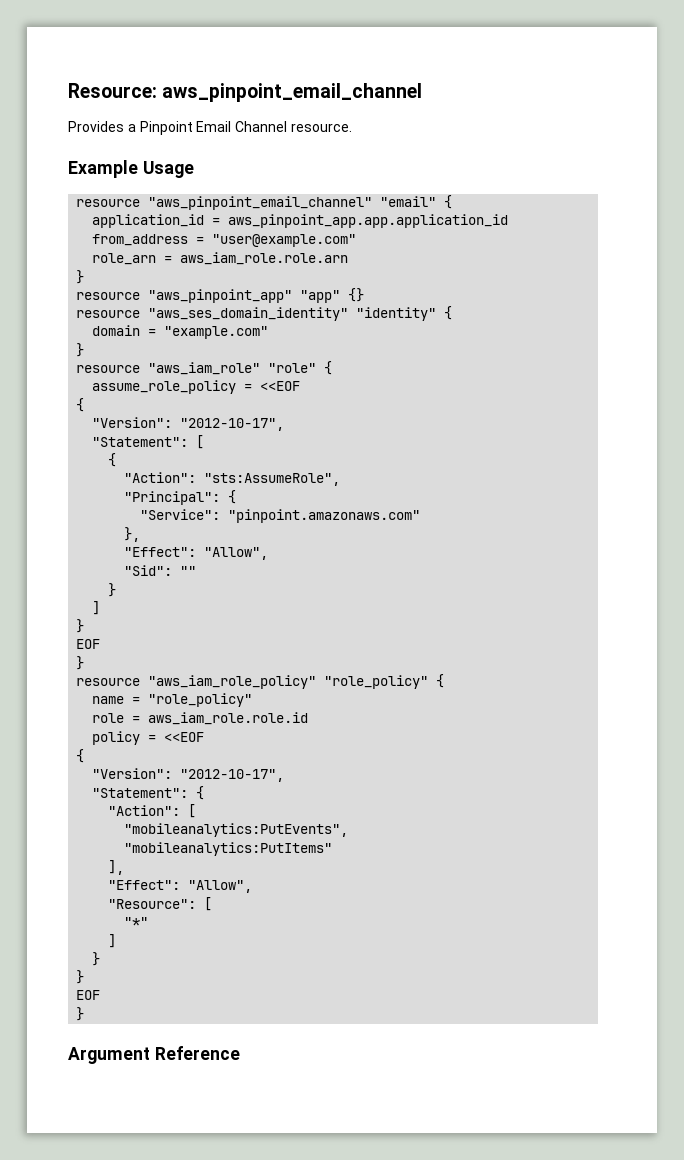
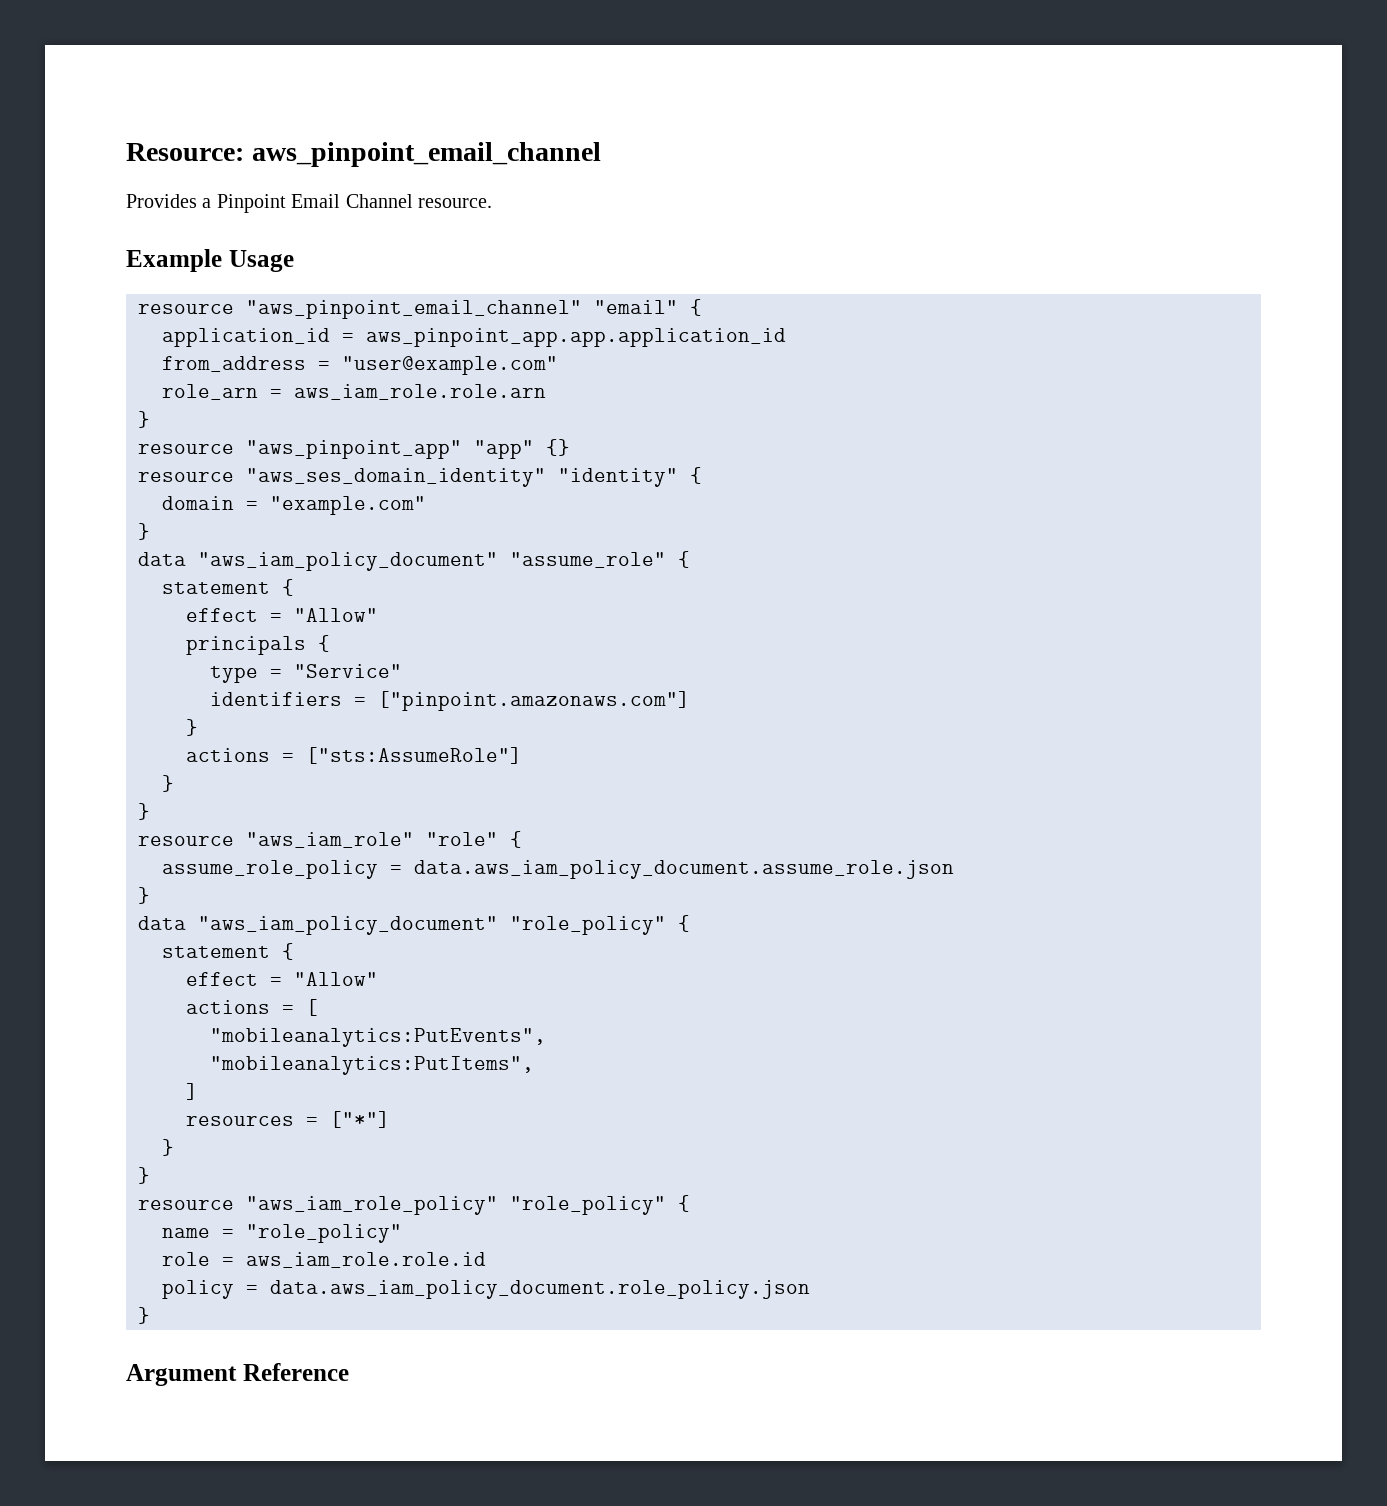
+ data "aws_iam_policy_document" "assume_role" {
+ statement {
+ effect = "Allow"
+ principals {
+ type = "Service"
+ identifiers = ["pinpoint.amazonaws.com"]
+ }
+ actions = ["sts:AssumeRole"]
+ }
+ }
- assume_role_policy = <<EOF
- {
- "Version": "2012-10-17",
- "Statement": [
- {
- "Action": "sts:AssumeRole",
- "Principal": {
- "Service": "pinpoint.amazonaws.com"
- },
- "Effect": "Allow",
- "Sid": ""
+ assume_role_policy = data.aws_iam_policy_document.assume_role.json
  }
+ data "aws_iam_policy_document" "role_policy" {
+ statement {
+ effect = "Allow"
+ actions = [
+ "mobileanalytics:PutEvents",
+ "mobileanalytics:PutItems",
  ]
+ resources = ["*"]
  }
- EOF
- policy = <<EOF
- {
- "Version": "2012-10-17",
- "Statement": {
- "Action": [
- "mobileanalytics:PutEvents",
- "mobileanalytics:PutItems"
- ],
- "Effect": "Allow",
- "Resource": [
- "*"
- ]
- }
- }
- EOF
+ policy = data.aws_iam_policy_document.role_policy.json

